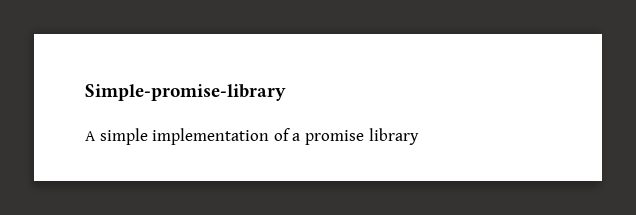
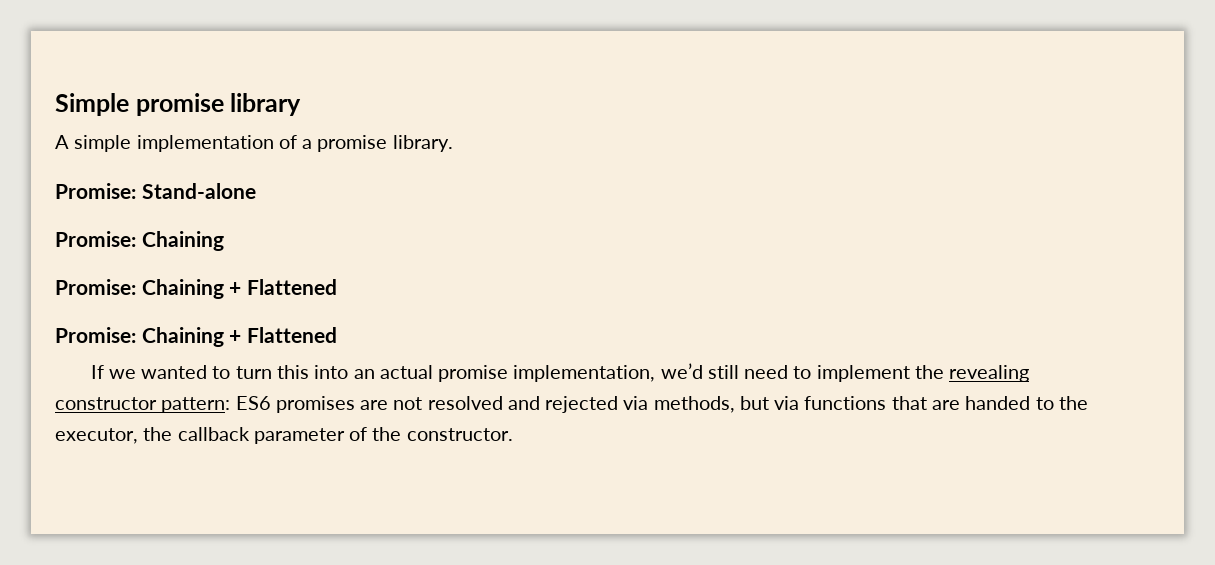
- Simple-promise-library
+ Simple promise library
- A simple implementation of a promise library
+ A simple implementation of a promise library.
+ Promise: Stand-alone
+ Promise: Chaining
+ Promise: Chaining + Flattened
+ Promise: Chaining + Flattened
+ If we wanted to turn this into an actual promise implementation, we’d still need to implement the revealing constructor pattern: ES6 promises are not resolved and rejected via methods, but via functions that are handed to the executor, the callback parameter of the constructor.

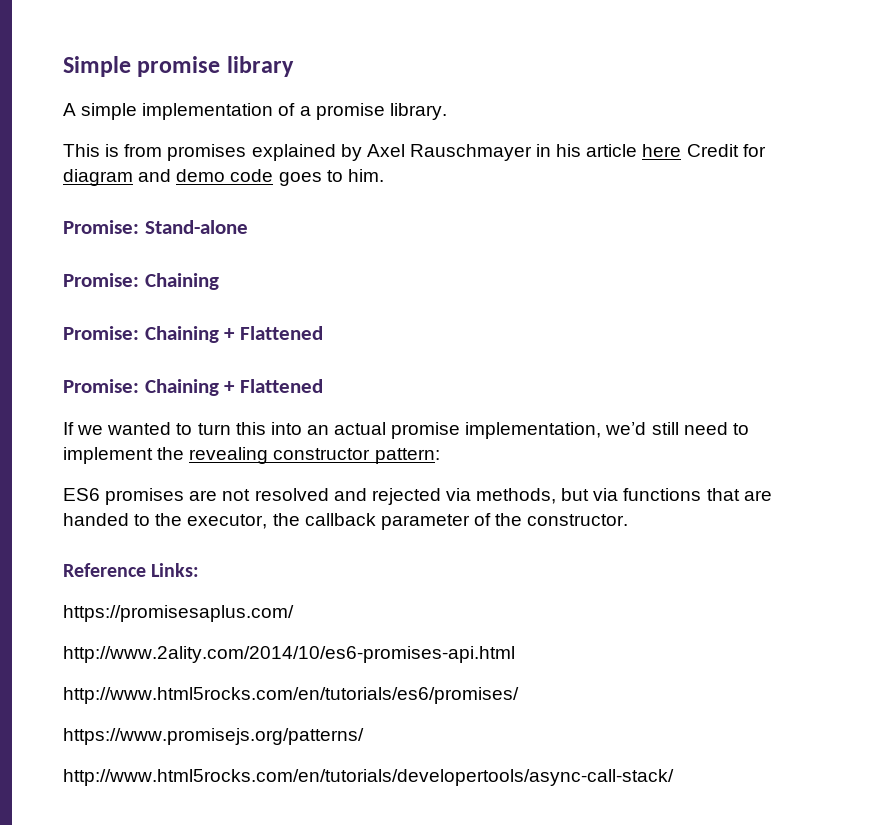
+ This is from promises explained by Axel Rauschmayer in his article here Credit for diagram and demo code goes to him.
- If we wanted to turn this into an actual promise implementation, we’d still need to implement the revealing constructor pattern: ES6 promises are not resolved and rejected via methods, but via functions that are handed to the executor, the callback parameter of the constructor.
+ If we wanted to turn this into an actual promise implementation, we’d still need to implement the revealing constructor pattern:
+ ES6 promises are not resolved and rejected via methods, but via functions that are handed to the executor, the callback parameter of the constructor.
+ Reference Links:
+ https://promisesaplus.com/
+ http://www.2ality.com/2014/10/es6-promises-api.html
+ http://www.html5rocks.com/en/tutorials/es6/promises/
+ https://www.promisejs.org/patterns/
+ http://www.html5rocks.com/en/tutorials/developertools/async-call-stack/

